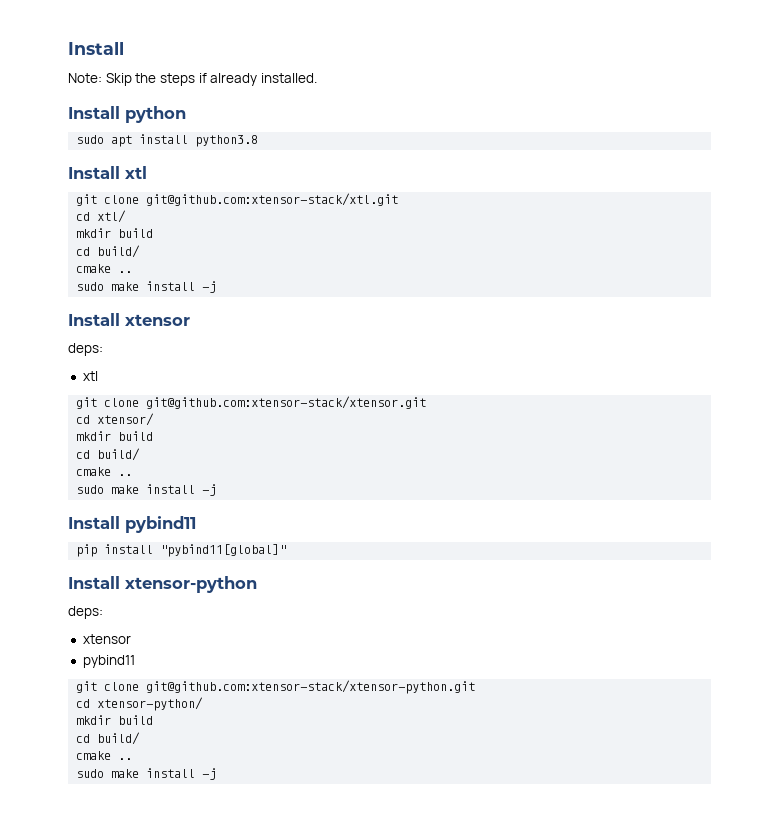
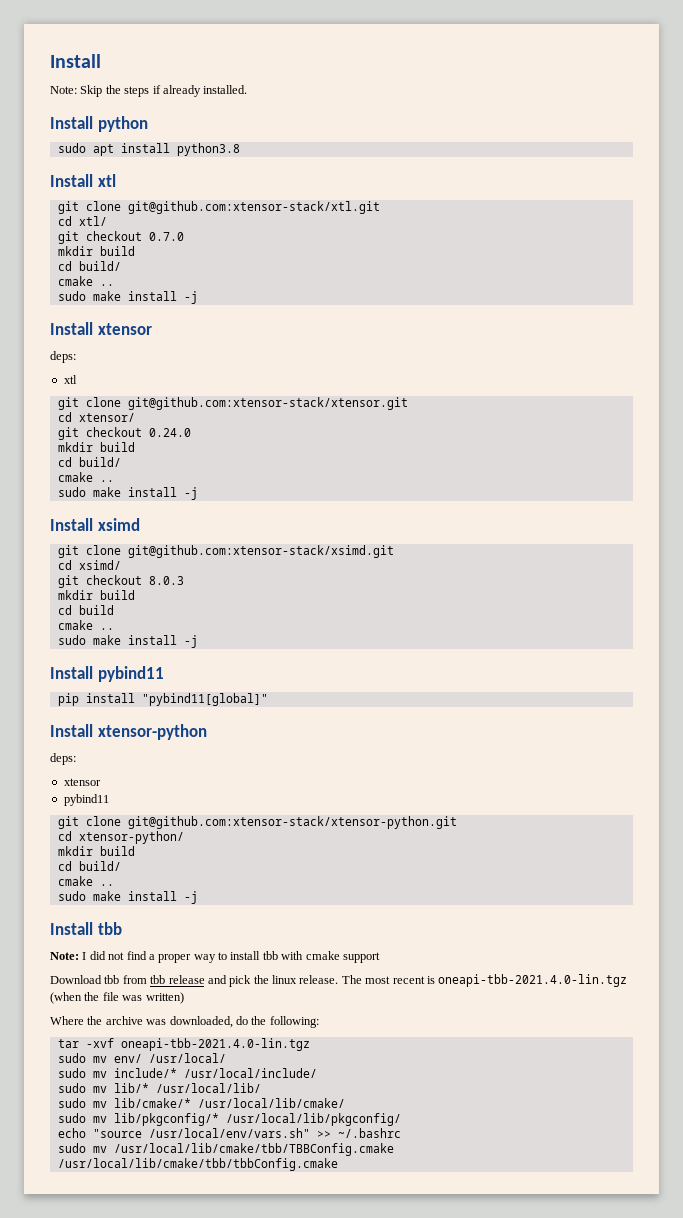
+ git checkout 0.7.0
+ git checkout 0.24.0
+ Install xsimd
+ git clone git@github.com:xtensor-stack/xsimd.git
+ cd xsimd/
+ git checkout 8.0.3
+ mkdir build
+ cd build
+ cmake ..
+ sudo make install -j
+ Install tbb
+ Note: I did not find a proper way to install tbb with cmake support
+ Download tbb from tbb release and pick the linux release. The most recent is oneapi-tbb-2021.4.0-lin.tgz (when the file was written)
+ Where the archive was downloaded, do the following:
+ tar -xvf oneapi-tbb-2021.4.0-lin.tgz
+ sudo mv env/ /usr/local/
+ sudo mv include/* /usr/local/include/
+ sudo mv lib/* /usr/local/lib/
+ sudo mv lib/cmake/* /usr/local/lib/cmake/
+ sudo mv lib/pkgconfig/* /usr/local/lib/pkgconfig/
+ echo "source /usr/local/env/vars.sh" >> ~/.bashrc
+ sudo mv /usr/local/lib/cmake/tbb/TBBConfig.cmake /usr/local/lib/cmake/tbb/tbbConfig.cmake

